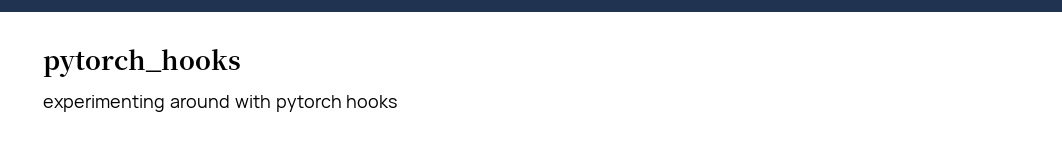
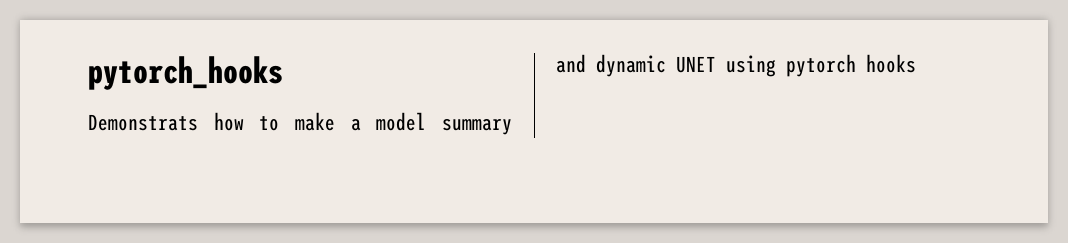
- experimenting around with pytorch hooks
+ Demonstrats how to make a model summary and dynamic UNET using pytorch hooks

